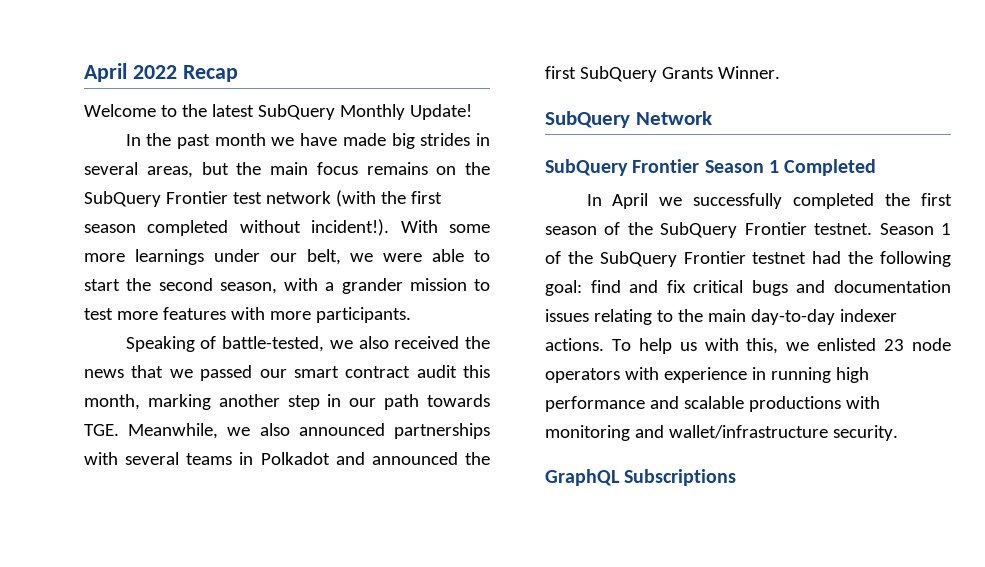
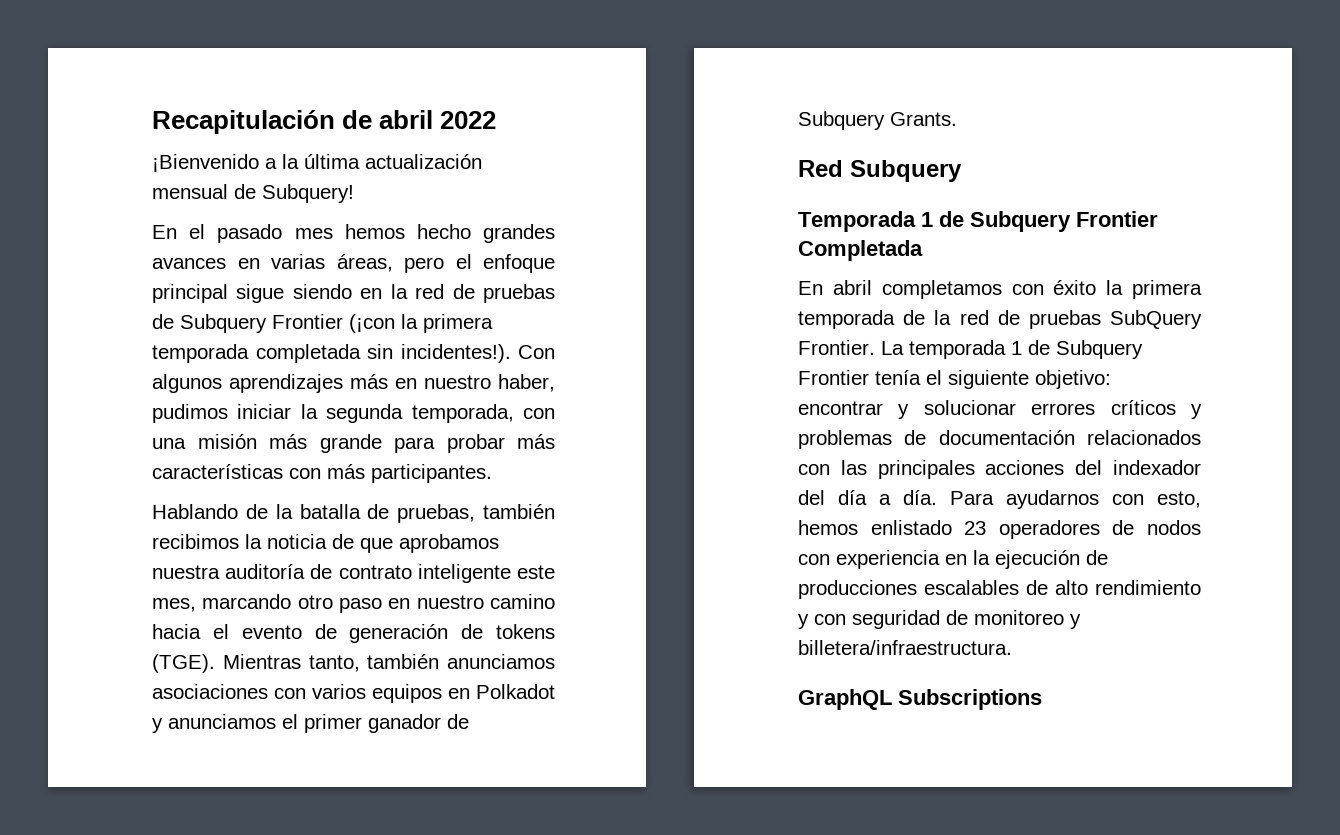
- April 2022 Recap
- Welcome to the latest SubQuery Monthly Update!
- In the past month we have made big strides in several areas, but the main focus remains on the SubQuery Frontier test network (with the first season completed without incident!). With some more learnings under our belt, we were able to start the second season, with a grander mission to test more features with more participants.
- Speaking of battle-tested, we also received the news that we passed our smart contract audit this month, marking another step in our path towards TGE. Meanwhile, we also announced partnerships with several teams in Polkadot and announced the first SubQuery Grants Winner.
- SubQuery Network
- SubQuery Frontier Season 1 Completed
- In April we successfully completed the first season of the SubQuery Frontier testnet. Season 1 of the SubQuery Frontier testnet had the following goal: find and fix critical bugs and documentation issues relating to the main day-to-day indexer actions. To help us with this, we enlisted 23 node operators with experience in running high performance and scalable productions with monitoring and wallet/infrastructure security.
+ Recapitulación de abril 2022
+ ¡Bienvenido a la última actualización mensual de Subquery!
+ En el pasado mes hemos hecho grandes avances en varias áreas, pero el enfoque principal sigue siendo en la red de pruebas de Subquery Frontier (¡con la primera temporada completada sin incidentes!). Con algunos aprendizajes más en nuestro haber, pudimos iniciar la segunda temporada, con una misión más grande para probar más características con más participantes.
+ Hablando de la batalla de pruebas, también recibimos la noticia de que aprobamos nuestra auditoría de contrato inteligente este mes, marcando otro paso en nuestro camino hacia el evento de generación de tokens (TGE). Mientras tanto, también anunciamos asociaciones con varios equipos en Polkadot y anunciamos el primer ganador de Subquery Grants.
+ Red Subquery
+ Temporada 1 de Subquery Frontier Completada
+ En abril completamos con éxito la primera temporada de la red de pruebas SubQuery Frontier. La temporada 1 de Subquery Frontier tenía el siguiente objetivo: encontrar y solucionar errores críticos y problemas de documentación relacionados con las principales acciones del indexador del día a día. Para ayudarnos con esto, hemos enlistado 23 operadores de nodos con experiencia en la ejecución de producciones escalables de alto rendimiento y con seguridad de monitoreo y billetera/infraestructura.

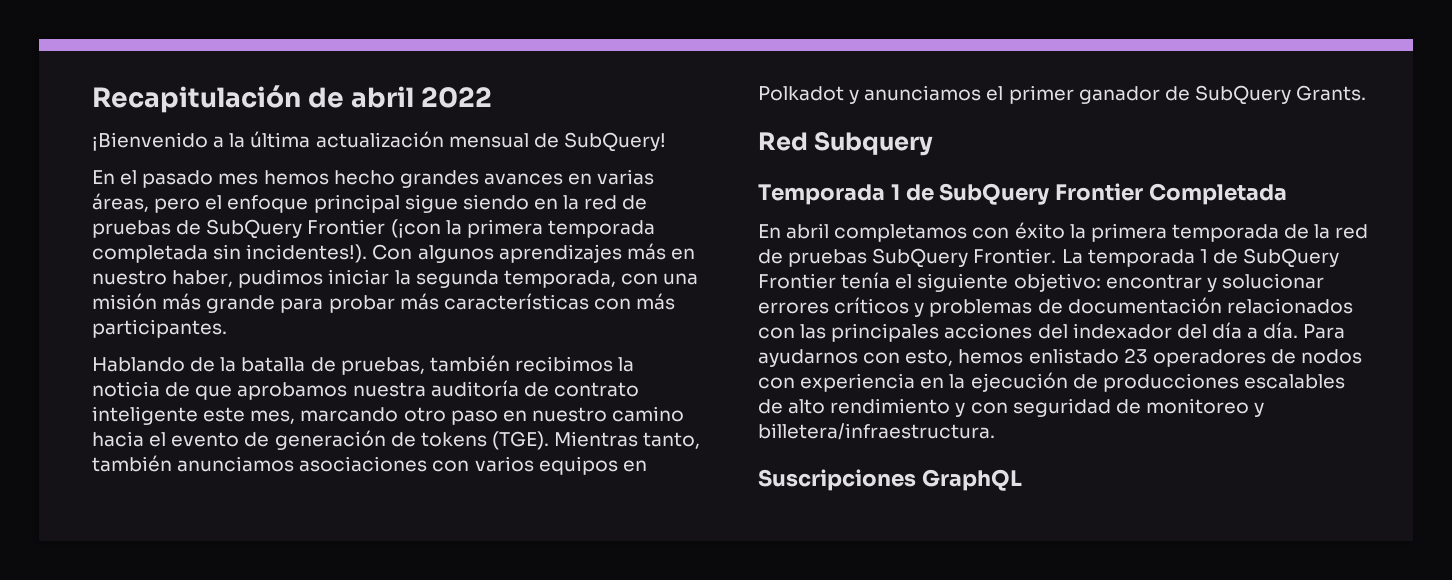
- ¡Bienvenido a la última actualización mensual de Subquery!
+ ¡Bienvenido a la última actualización mensual de SubQuery!
- En el pasado mes hemos hecho grandes avances en varias áreas, pero el enfoque principal sigue siendo en la red de pruebas de Subquery Frontier (¡con la primera temporada completada sin incidentes!).
+ En el pasado mes hemos hecho grandes avances en varias áreas, pero el enfoque principal sigue siendo en la red de pruebas de SubQuery Frontier (¡con la primera temporada completada sin incidentes!).
- Mientras tanto, también anunciamos asociaciones con varios equipos en Polkadot y anunciamos el primer ganador de Subquery Grants.
+ Mientras tanto, también anunciamos asociaciones con varios equipos en Polkadot y anunciamos el primer ganador de SubQuery Grants.
- Temporada 1 de Subquery Frontier Completada
+ Temporada 1 de SubQuery Frontier Completada
- La temporada 1 de Subquery Frontier tenía el siguiente objetivo: encontrar y solucionar errores críticos y problemas de documentación relacionados con las principales acciones del indexador del día a día.
+ La temporada 1 de SubQuery Frontier tenía el siguiente objetivo: encontrar y solucionar errores críticos y problemas de documentación relacionados con las principales acciones del indexador del día a día.
- GraphQL Subscriptions
+ Suscripciones GraphQL

